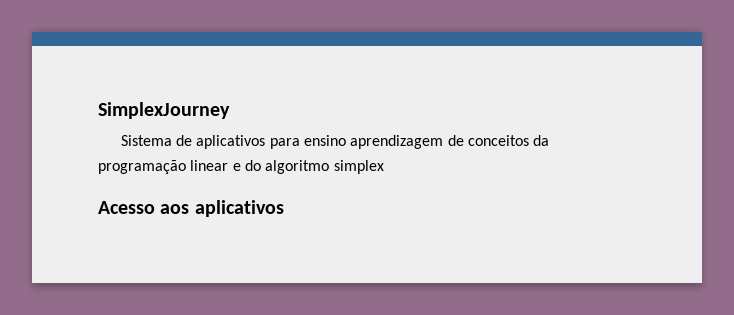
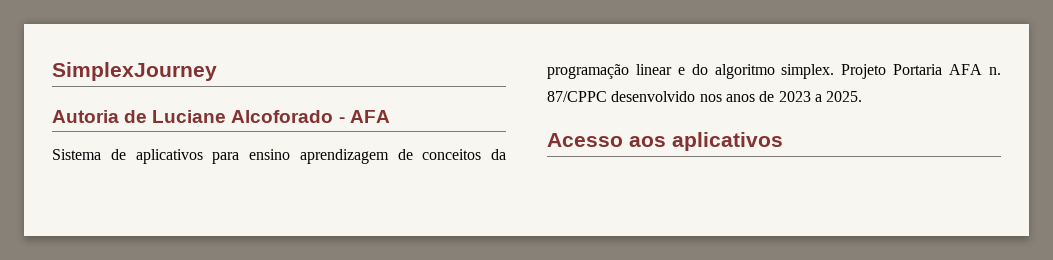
+ Autoria de Luciane Alcoforado - AFA
- Sistema de aplicativos para ensino aprendizagem de conceitos da programação linear e do algoritmo simplex
+ Sistema de aplicativos para ensino aprendizagem de conceitos da programação linear e do algoritmo simplex. Projeto Portaria AFA n. 87/CPPC desenvolvido nos anos de 2023 a 2025.

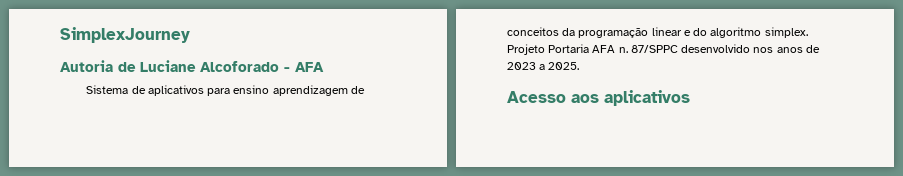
- 87/CPPC desenvolvido nos anos de 2023 a 2025.
+ 87/SPPC desenvolvido nos anos de 2023 a 2025.

